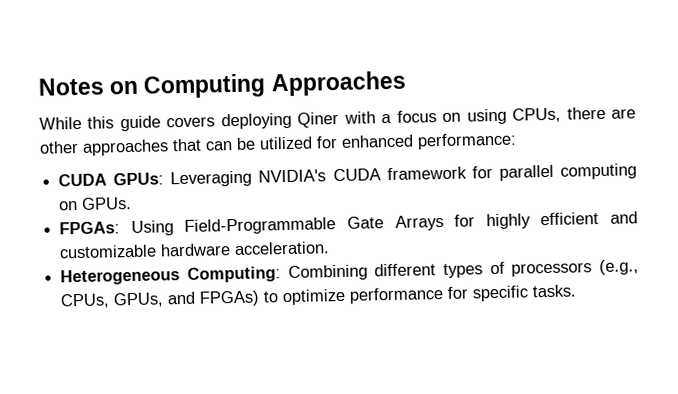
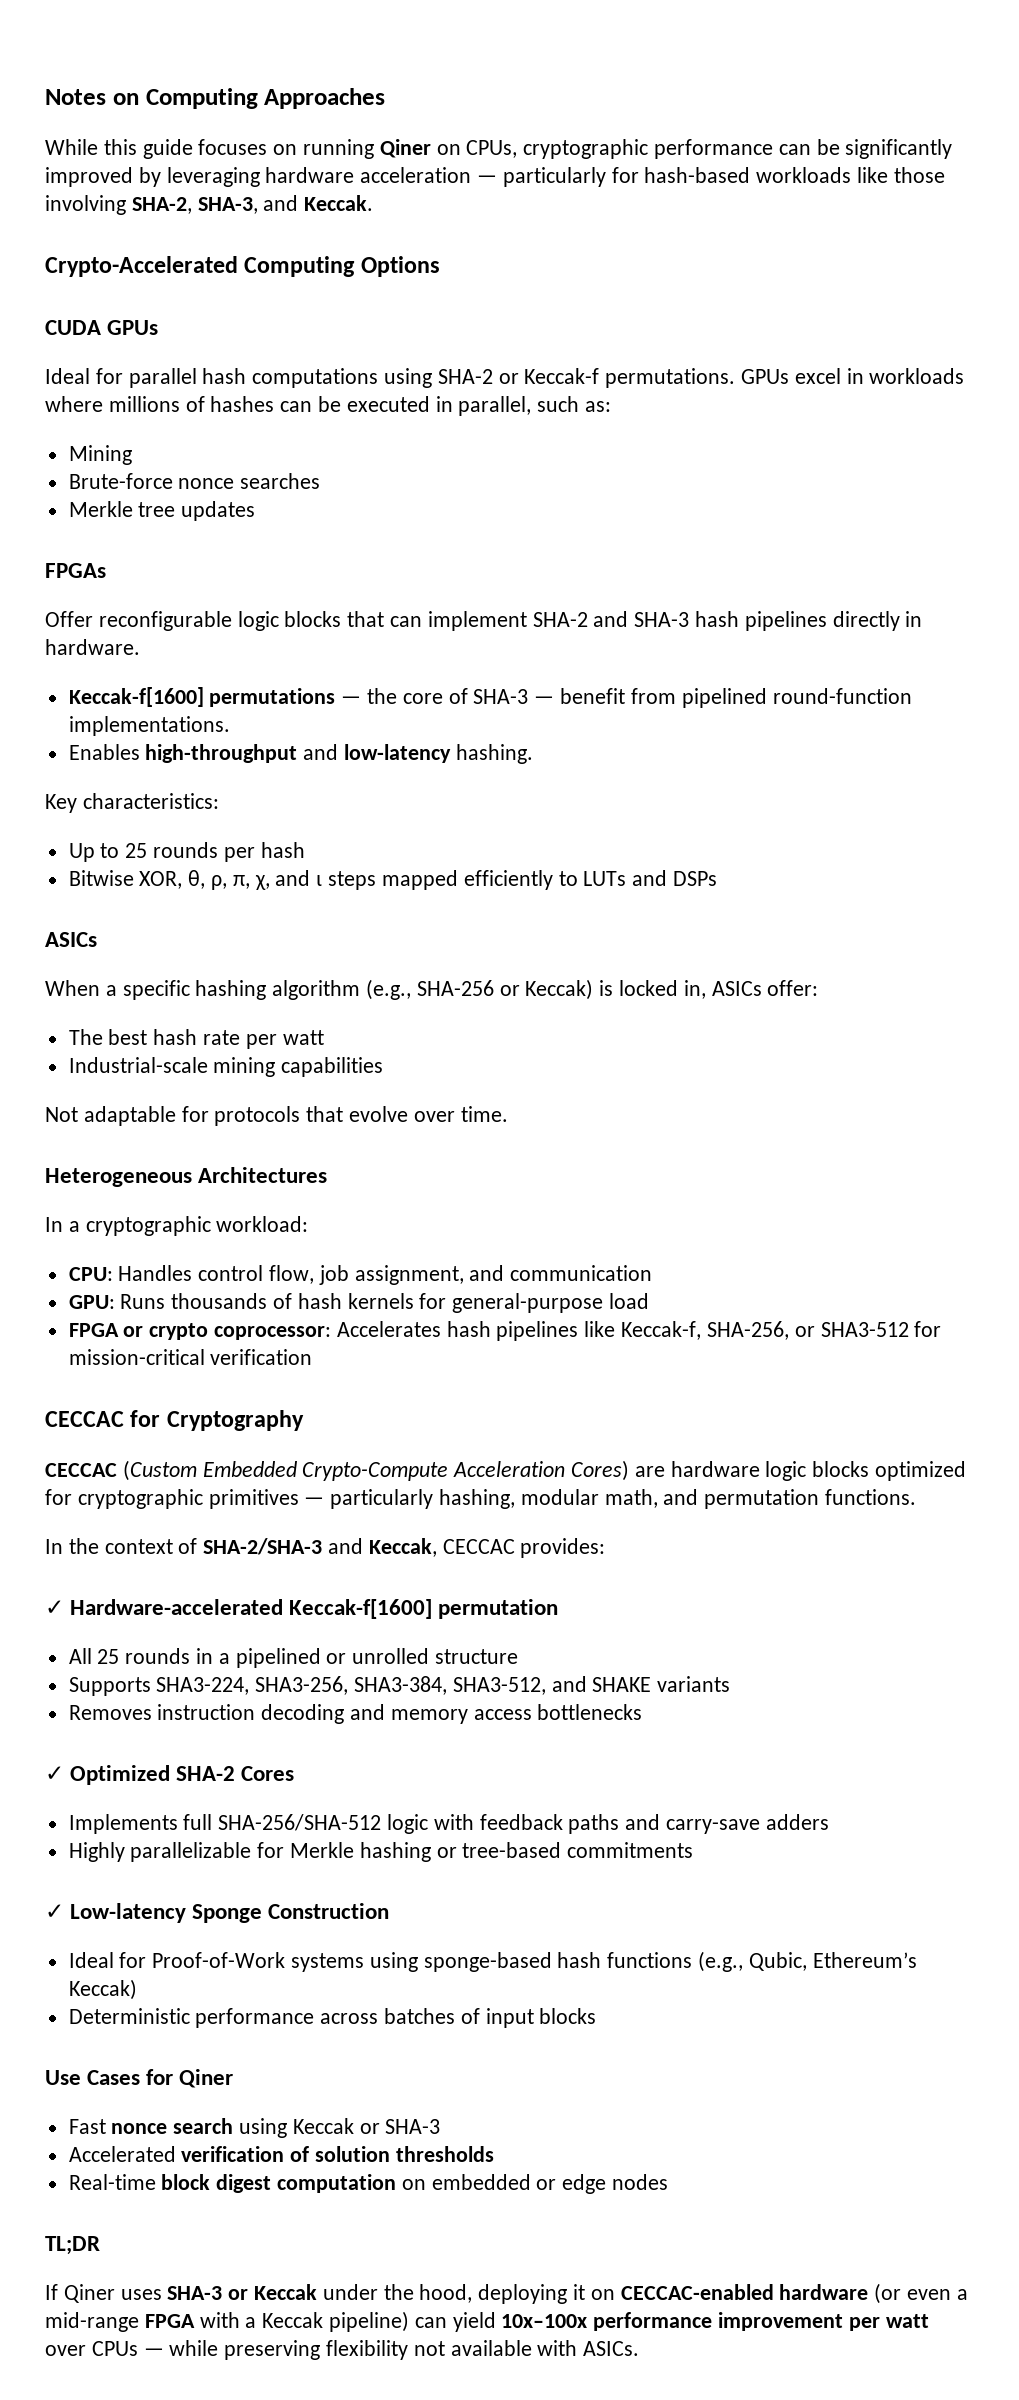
- While this guide covers deploying Qiner with a focus on using CPUs, there are other approaches that can be utilized for enhanced performance:
- CUDA GPUs: Leveraging NVIDIA's CUDA framework for parallel computing on GPUs.
- FPGAs: Using Field-Programmable Gate Arrays for highly efficient and customizable hardware acceleration.
- Heterogeneous Computing: Combining different types of processors (e.g., CPUs, GPUs, and FPGAs) to optimize performance for specific tasks.
+ While this guide focuses on running Qiner on CPUs, cryptographic performance can be significantly improved by leveraging hardware acceleration — particularly for hash-based workloads like those involving SHA-2, SHA-3, and Keccak.
+ Crypto-Accelerated Computing Options
+ CUDA GPUs
+ Ideal for parallel hash computations using SHA-2 or Keccak-f permutations. GPUs excel in workloads where millions of hashes can be executed in parallel, such as:
+ Mining
+ Brute-force nonce searches
+ Merkle tree updates
+ FPGAs
+ Offer reconfigurable logic blocks that can implement SHA-2 and SHA-3 hash pipelines directly in hardware.
+ Keccak-f[1600] permutations — the core of SHA-3 — benefit from pipelined round-function implementations.
+ Enables high-throughput and low-latency hashing.
+ Key characteristics:
+ Up to 25 rounds per hash
+ Bitwise XOR, θ, ρ, π, χ, and ι steps mapped efficiently to LUTs and DSPs
+ ASICs
+ When a specific hashing algorithm (e.g., SHA-256 or Keccak) is locked in, ASICs offer:
+ The best hash rate per watt
+ Industrial-scale mining capabilities
+ Not adaptable for protocols that evolve over time.
+ Heterogeneous Architectures
+ In a cryptographic workload:
+ CPU: Handles control flow, job assignment, and communication
+ GPU: Runs thousands of hash kernels for general-purpose load
+ FPGA or crypto coprocessor: Accelerates hash pipelines like Keccak-f, SHA-256, or SHA3-512 for mission-critical verification
+ CECCAC for Cryptography
+ CECCAC (Custom Embedded Crypto-Compute Acceleration Cores) are hardware logic blocks optimized for cryptographic primitives — particularly hashing, modular math, and permutation functions.
+ In the context of SHA-2/SHA-3 and Keccak, CECCAC provides:
+ ✓ Hardware-accelerated Keccak-f[1600] permutation
+ All 25 rounds in a pipelined or unrolled structure
+ Supports SHA3-224, SHA3-256, SHA3-384, SHA3-512, and SHAKE variants
+ Removes instruction decoding and memory access bottlenecks
+ ✓ Optimized SHA-2 Cores
+ Implements full SHA-256/SHA-512 logic with feedback paths and carry-save adders
+ Highly parallelizable for Merkle hashing or tree-based commitments
+ ✓ Low-latency Sponge Construction
+ Ideal for Proof-of-Work systems using sponge-based hash functions (e.g., Qubic, Ethereum’s Keccak)
+ Deterministic performance across batches of input blocks
+ Use Cases for Qiner
+ Fast nonce search using Keccak or SHA-3
+ Accelerated verification of solution thresholds
+ Real-time block digest computation on embedded or edge nodes
+ TL;DR
+ If Qiner uses SHA-3 or Keccak under the hood, deploying it on CECCAC-enabled hardware (or even a mid-range FPGA with a Keccak pipeline) can yield 10x–100x performance improvement per watt over CPUs — while preserving flexibility not available with ASICs.

